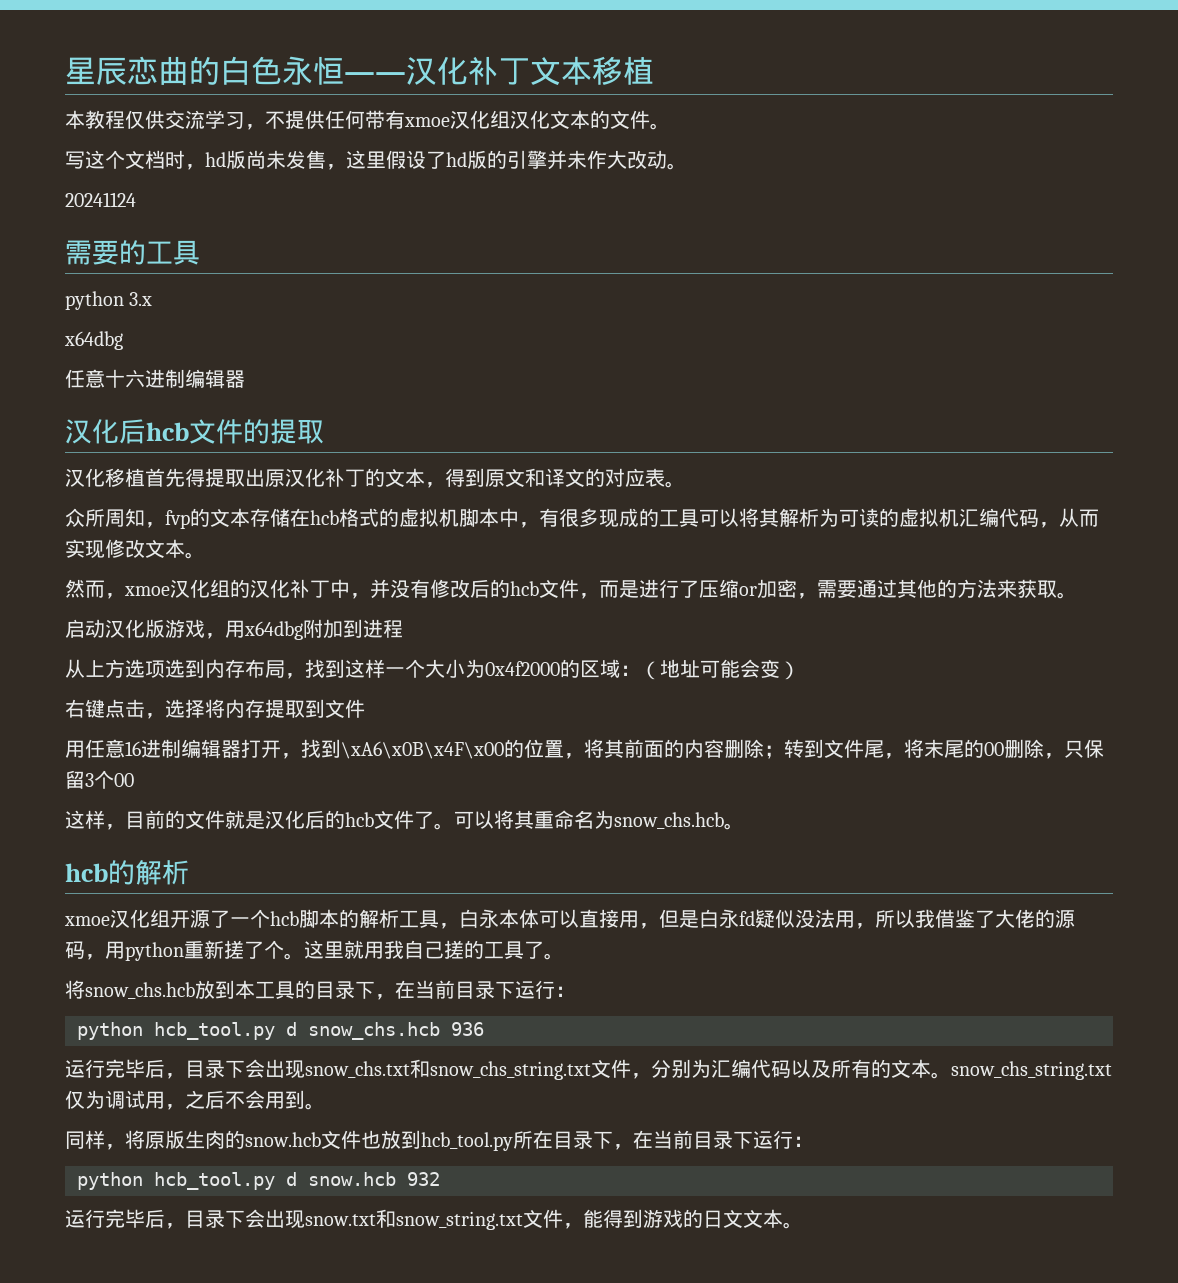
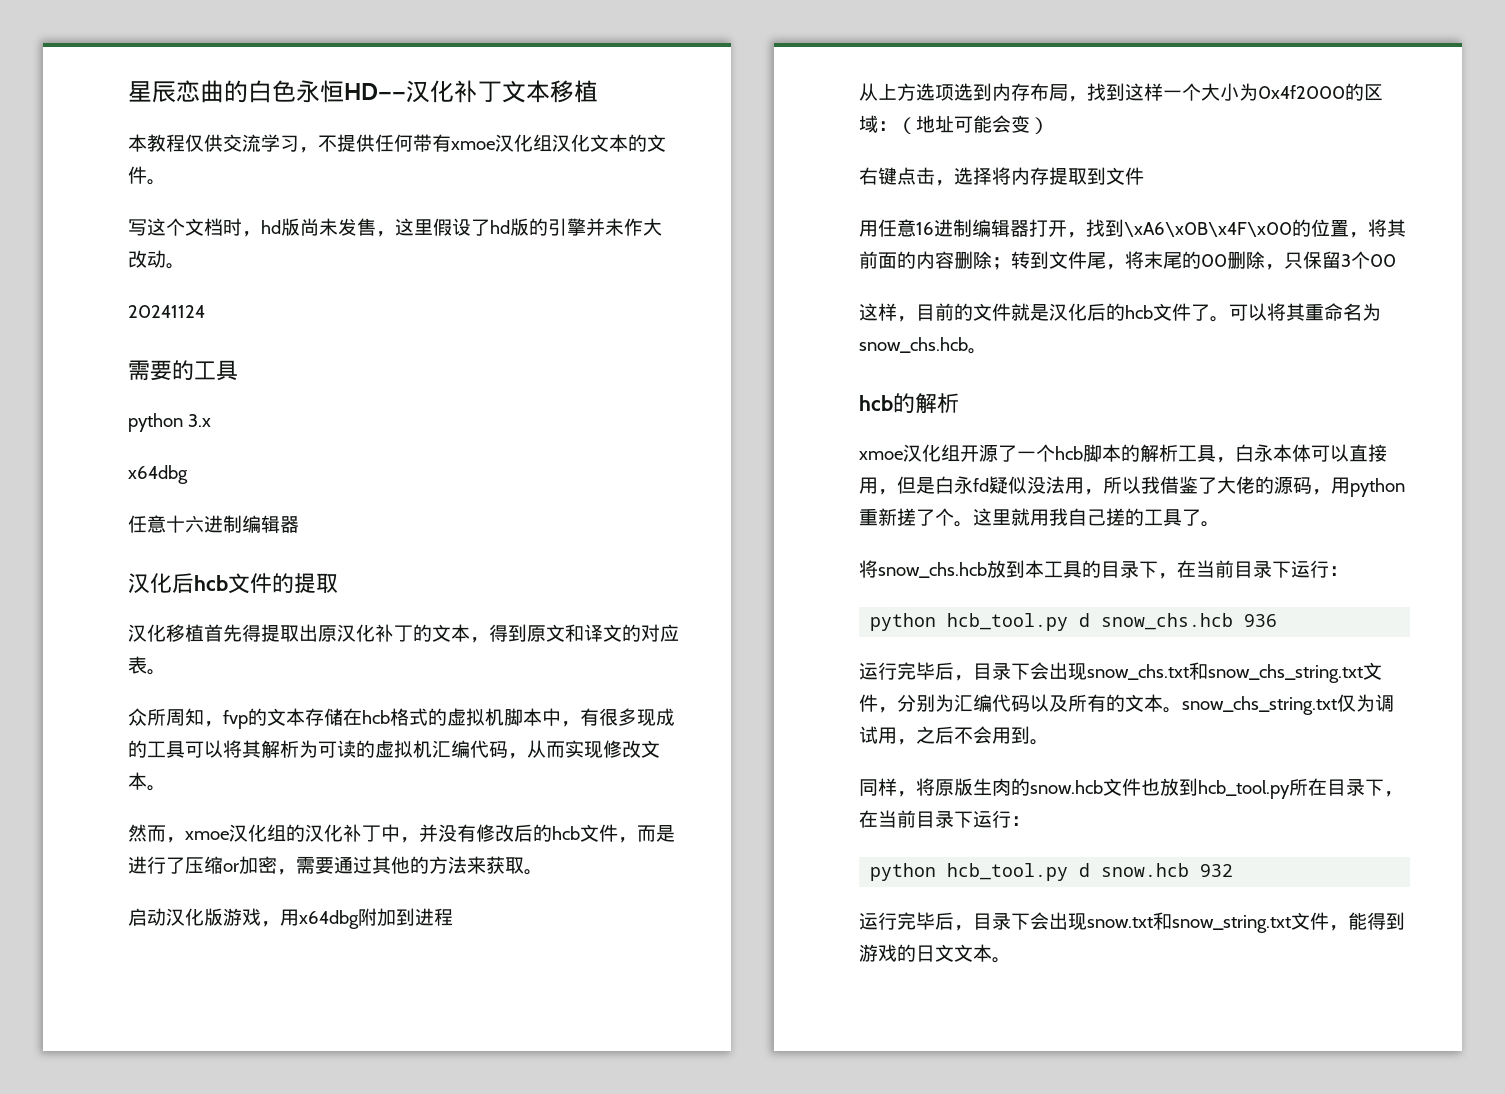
- 星辰恋曲的白色永恒——汉化补丁文本移植
+ 星辰恋曲的白色永恒HD——汉化补丁文本移植

